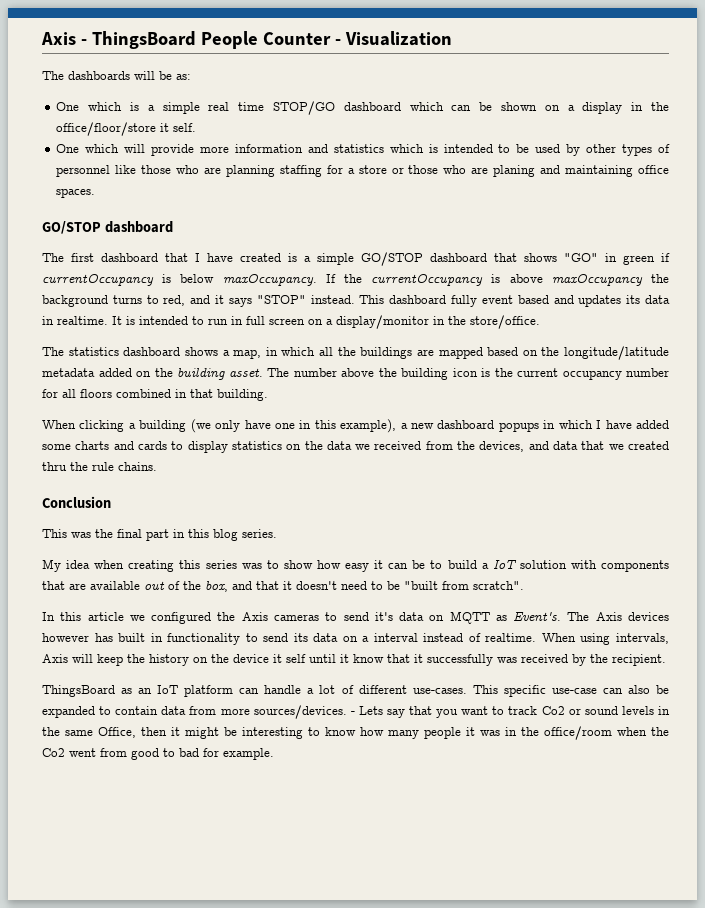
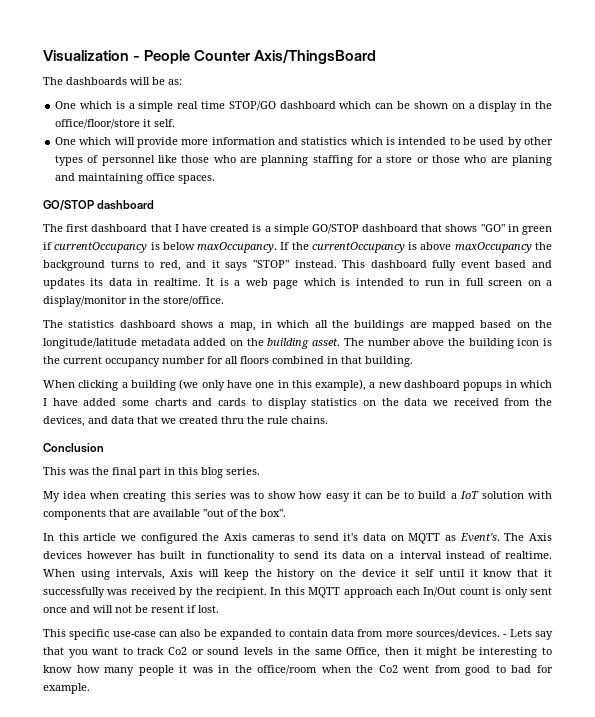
- Axis - ThingsBoard People Counter - Visualization
+ Visualization - People Counter Axis/ThingsBoard
- It is intended to run in full screen on a display/monitor in the store/office.
+ It is a web page which is intended to run in full screen on a display/monitor in the store/office.
- My idea when creating this series was to show how easy it can be to build a IoT solution with components that are available out of the box, and that it doesn't need to be "built from scratch".
+ My idea when creating this series was to show how easy it can be to build a IoT solution with components that are available "out of the box".
- When using intervals, Axis will keep the history on the device it self until it know that it successfully was received by the recipient.
- ThingsBoard as an IoT platform can handle a lot of different use-cases. This specific use-case can also be expanded to contain data from more sources/devices.
+ When using intervals, Axis will keep the history on the device it self until it know that it successfully was received by the recipient. In this MQTT approach each In/Out count is only sent once and will not be resent if lost.
+ This specific use-case can also be expanded to contain data from more sources/devices.

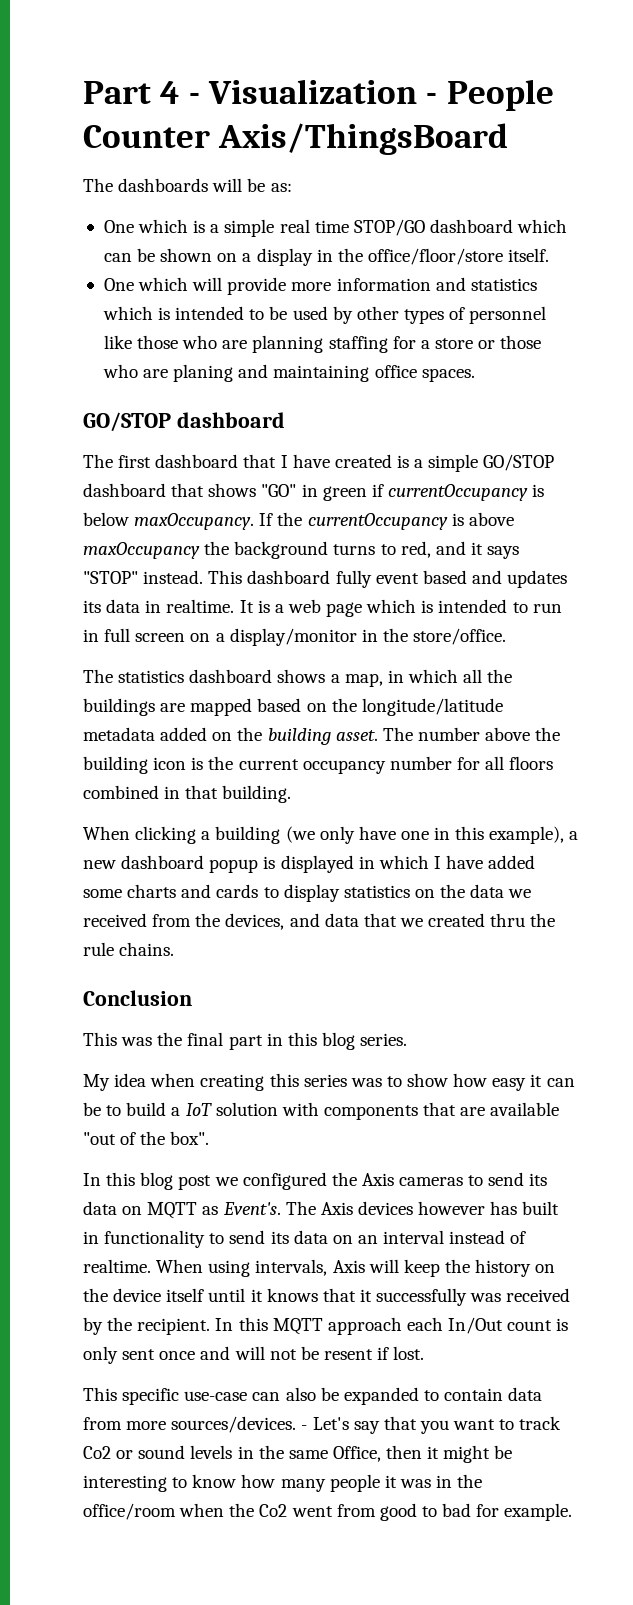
- Visualization - People Counter Axis/ThingsBoard
+ Part 4 - Visualization - People Counter Axis/ThingsBoard
- One which is a simple real time STOP/GO dashboard which can be shown on a display in the office/floor/store it self.
+ One which is a simple real time STOP/GO dashboard which can be shown on a display in the office/floor/store itself.
- When clicking a building (we only have one in this example), a new dashboard popups in which I have added some charts and cards to display statistics on the data we received from the devices, and data that we created thru the rule chains.
+ When clicking a building (we only have one in this example), a new dashboard popup is displayed in which I have added some charts and cards to display statistics on the data we received from the devices, and data that we created thru the rule chains.
- In this article we configured the Axis cameras to send it's data on MQTT as Event's.
+ In this blog post we configured the Axis cameras to send its data on MQTT as Event's.
- The Axis devices however has built in functionality to send its data on a interval instead of realtime.
+ The Axis devices however has built in functionality to send its data on an interval instead of realtime.
- When using intervals, Axis will keep the history on the device it self until it know that it successfully was received by the recipient.
+ When using intervals, Axis will keep the history on the device itself until it knows that it successfully was received by the recipient.
- - Lets say that you want to track Co2 or sound levels in the same Office, then it might be interesting to know how many people it was in the office/room when the Co2 went from good to bad for example.
+ - Let's say that you want to track Co2 or sound levels in the same Office, then it might be interesting to know how many people it was in the office/room when the Co2 went from good to bad for example.

